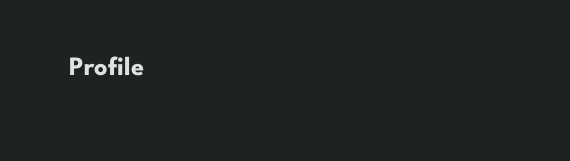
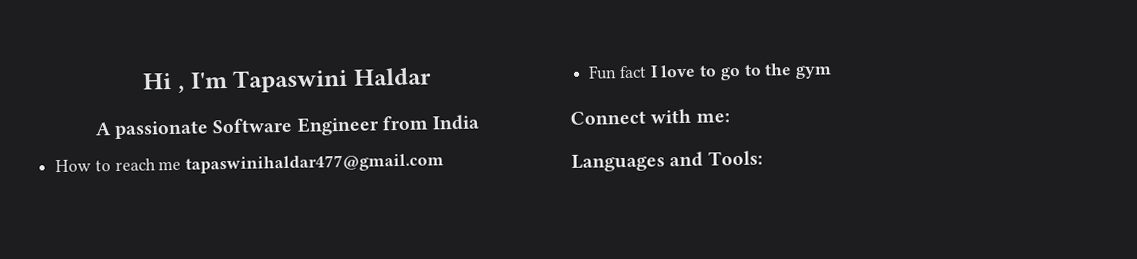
- Profile
+ Hi , I'm Tapaswini Haldar
+ A passionate Software Engineer from India
+ How to reach me tapaswinihaldar477@gmail.com
+ Fun fact I love to go to the gym
+ Connect with me:
+ Languages and Tools:

